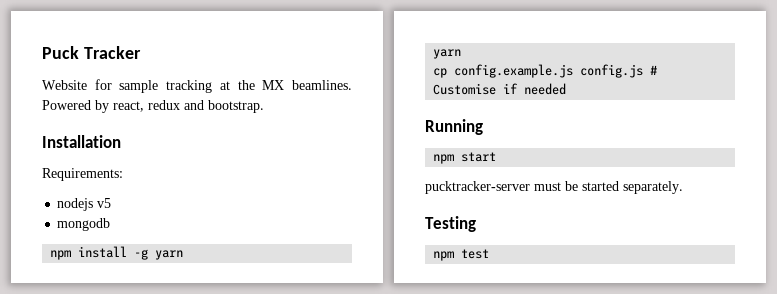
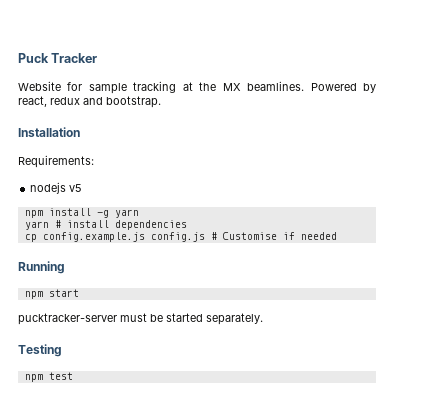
- mongodb
  npm install -g yarn
- yarn
+ yarn # install dependencies

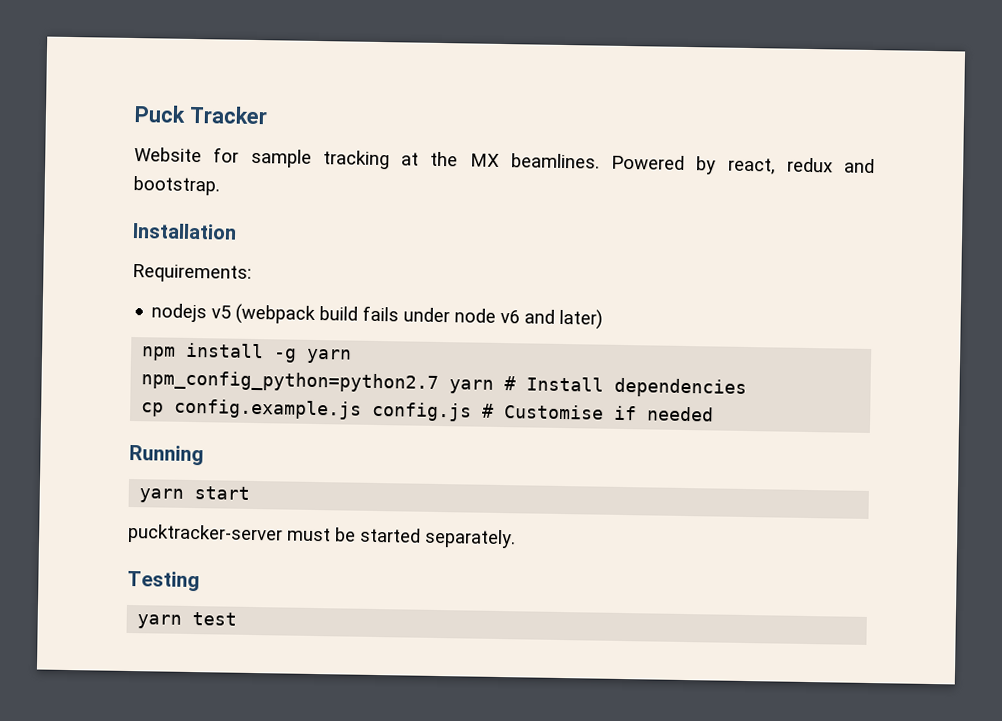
- nodejs v5
+ nodejs v5 (webpack build fails under node v6 and later)
- yarn # install dependencies
+ npm_config_python=python2.7 yarn # Install dependencies
- npm start
+ yarn start
- npm test
+ yarn test

